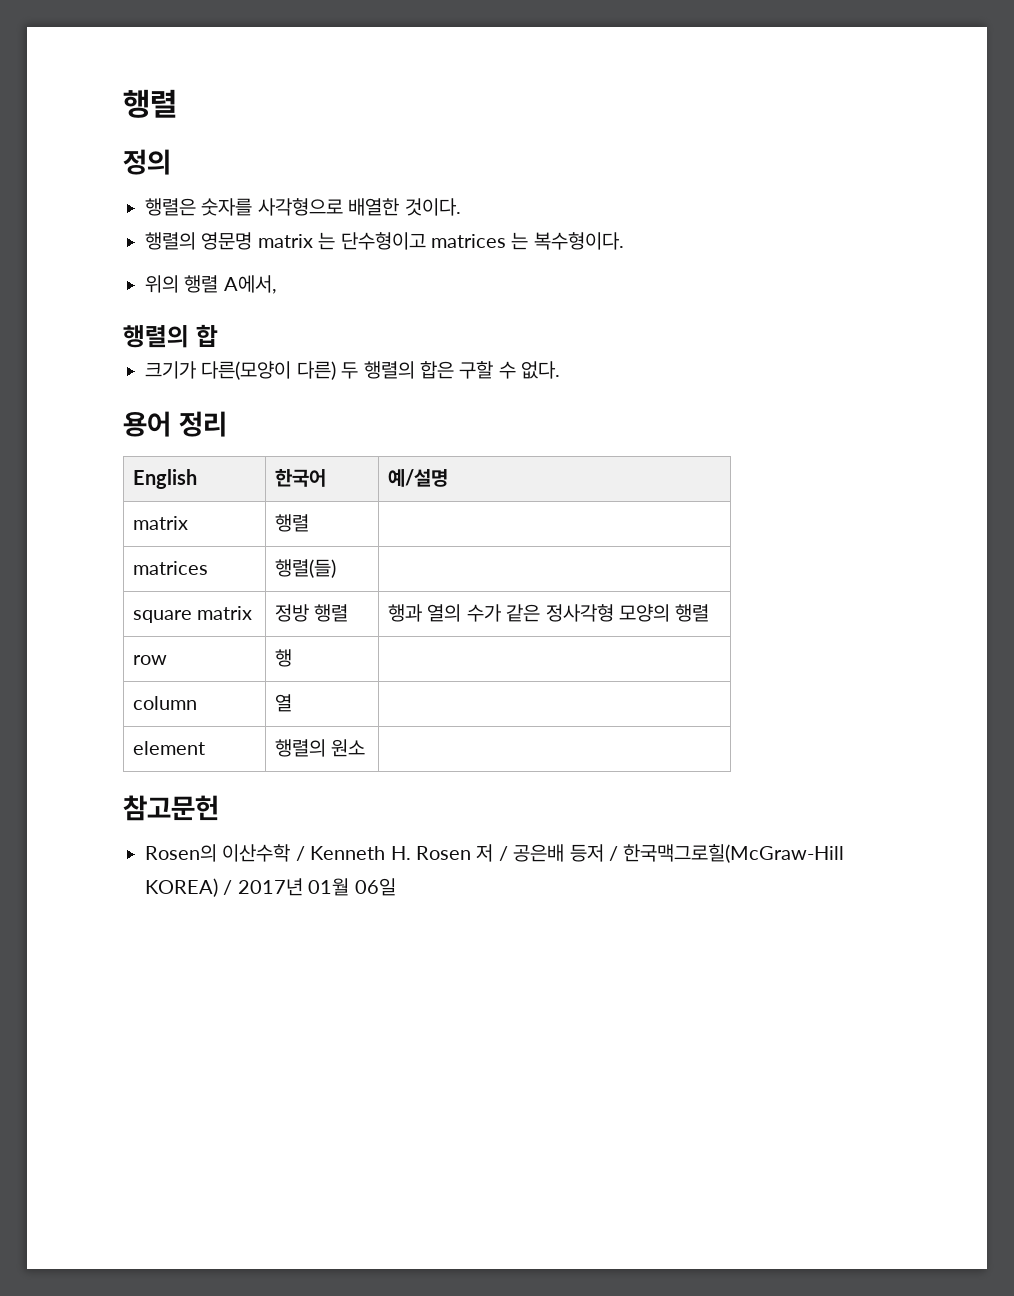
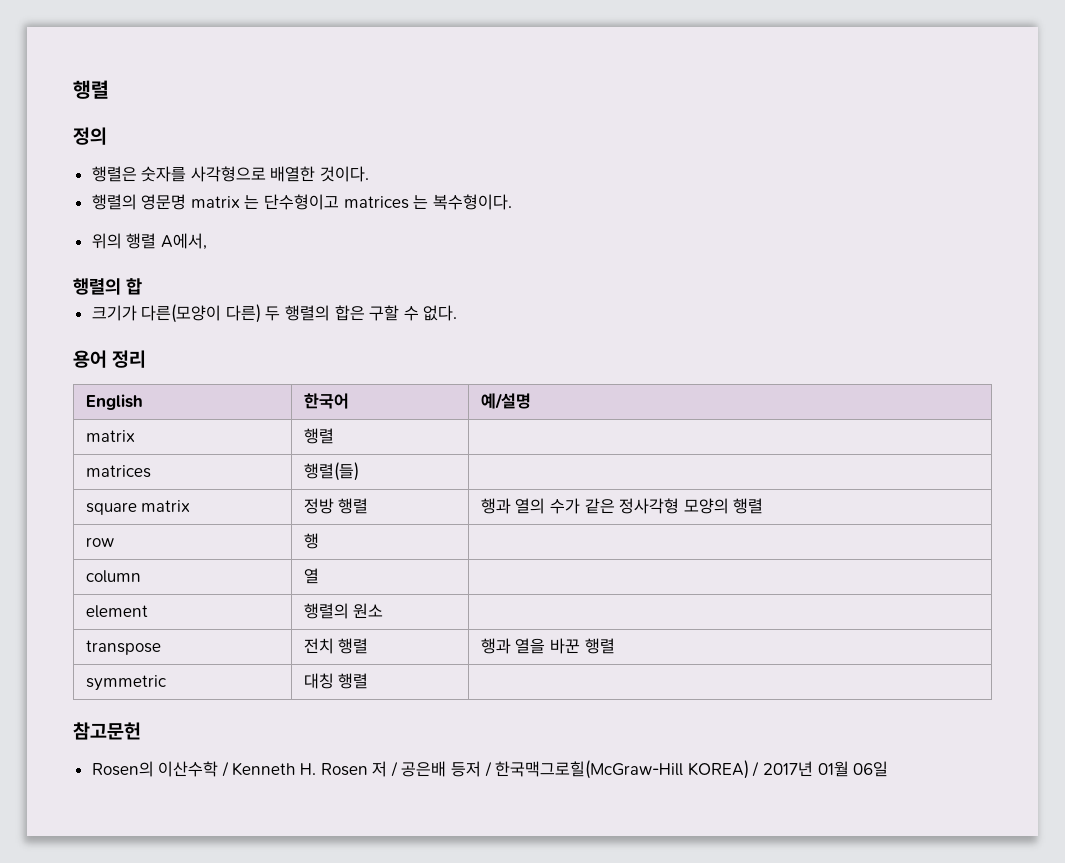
+ transpose | 전치 행렬 | 행과 열을 바꾼 행렬
+ symmetric | 대칭 행렬 |

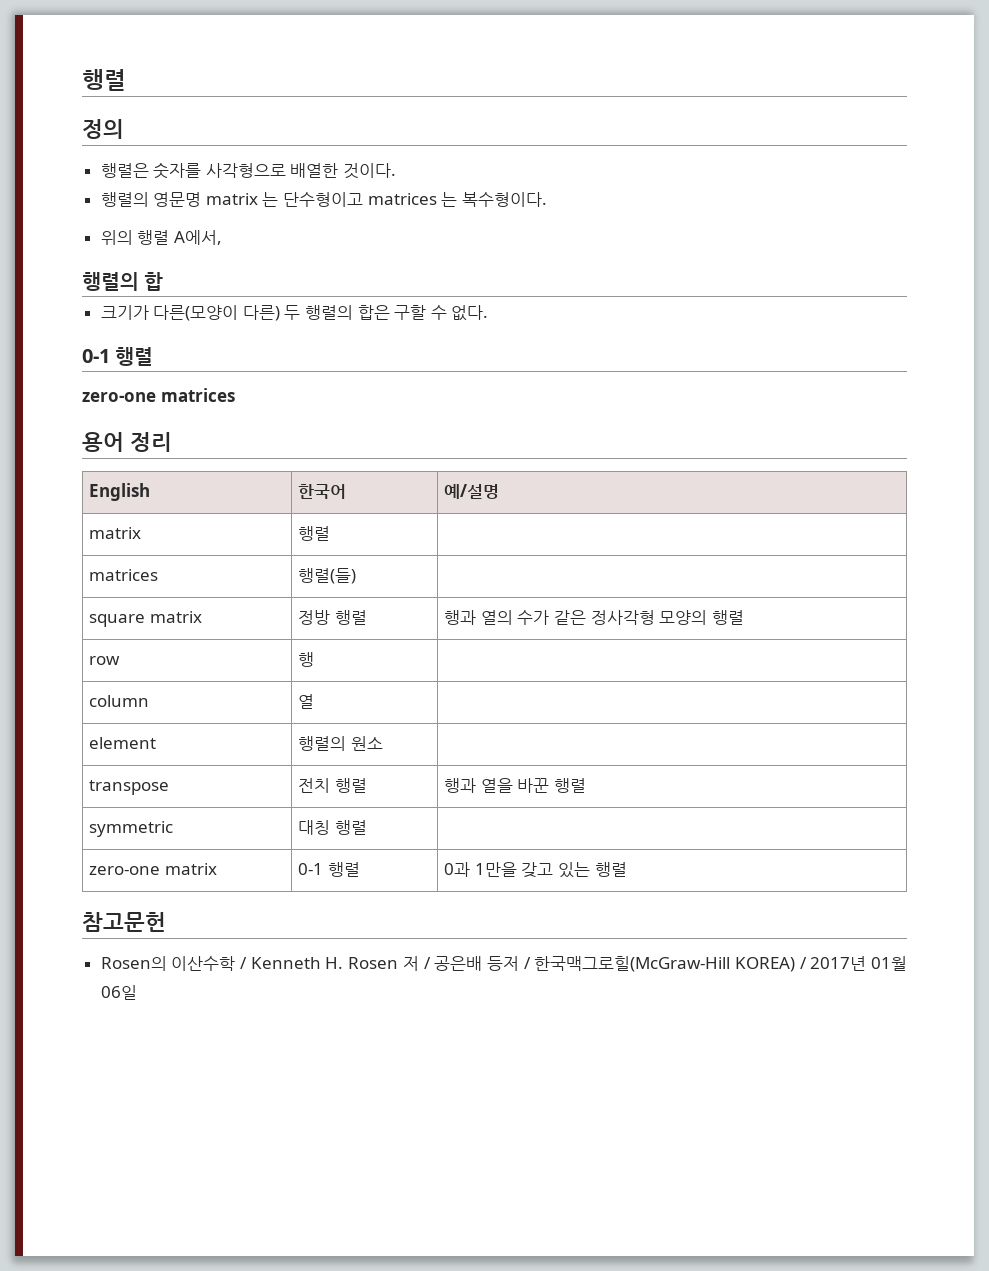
  크기가 다른(모양이 다른) 두 행렬의 합은 구할 수 없다.
+ 0-1 행렬
+ zero-one matrices
+ zero-one matrix | 0-1 행렬 | 0과 1만을 갖고 있는 행렬

